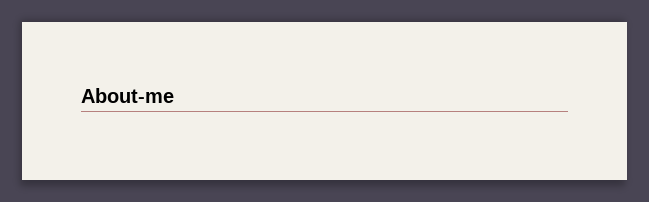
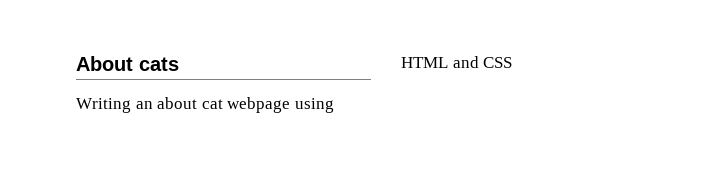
- About-me
+ About cats
+ Writing an about cat webpage using HTML and CSS

